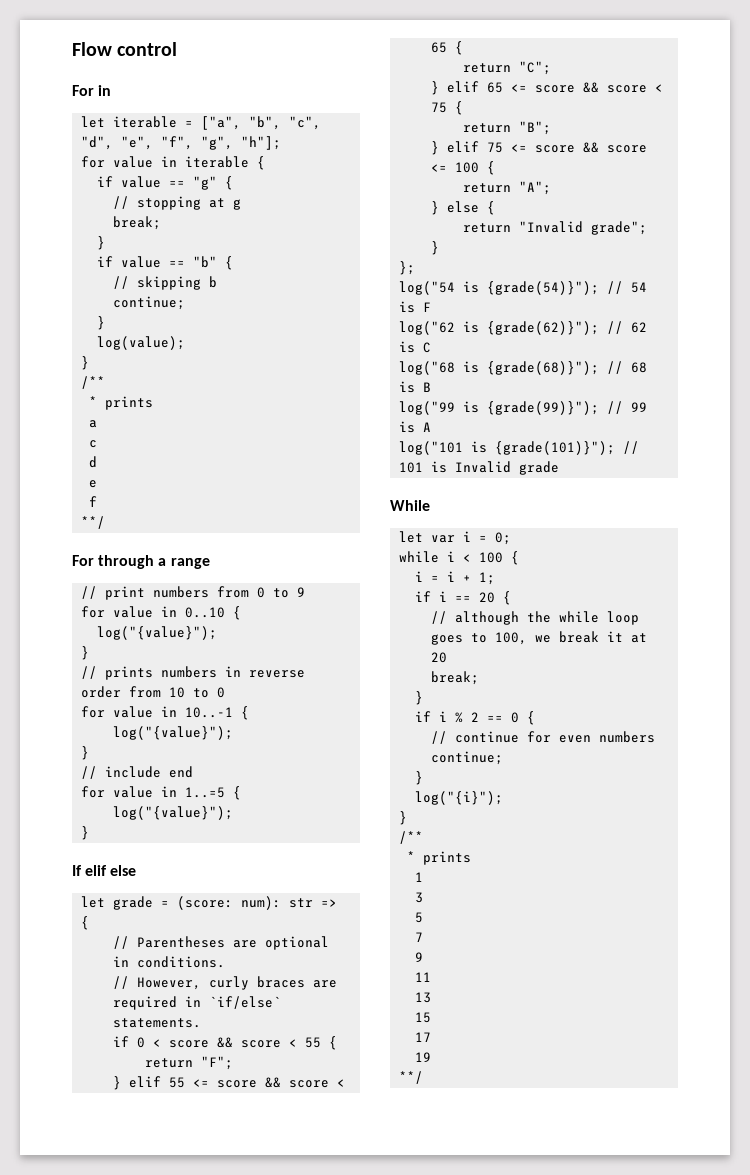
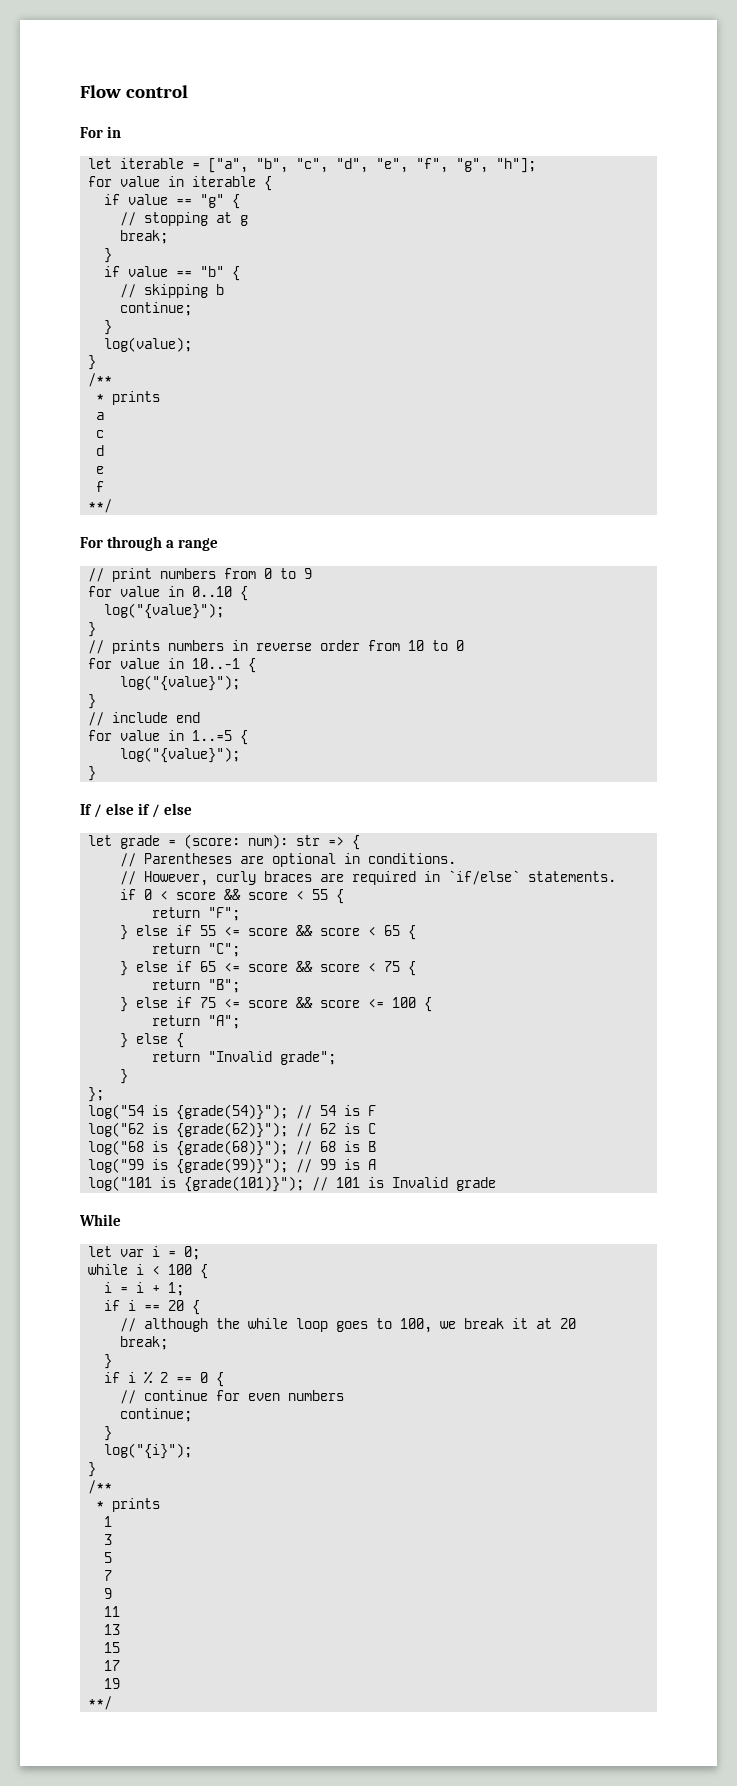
- If elif else
+ If / else if / else
- } elif 55 <= score && score < 65 {
+ } else if 55 <= score && score < 65 {
- } elif 65 <= score && score < 75 {
+ } else if 65 <= score && score < 75 {
- } elif 75 <= score && score <= 100 {
+ } else if 75 <= score && score <= 100 {

